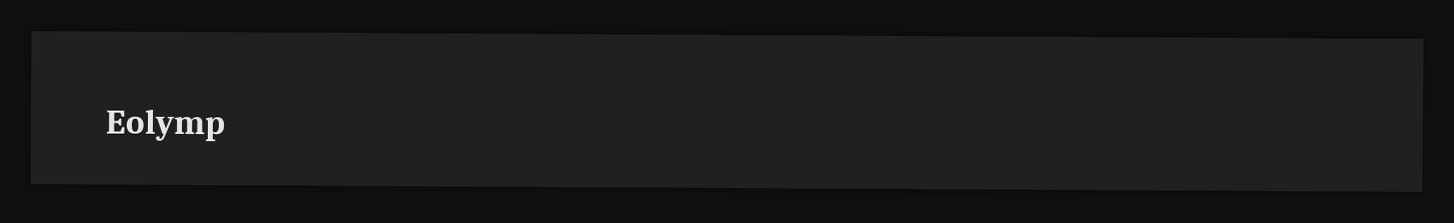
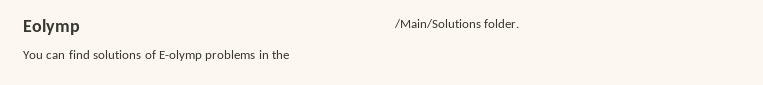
+ You can find solutions of E-olymp problems in the /Main/Solutions folder.

